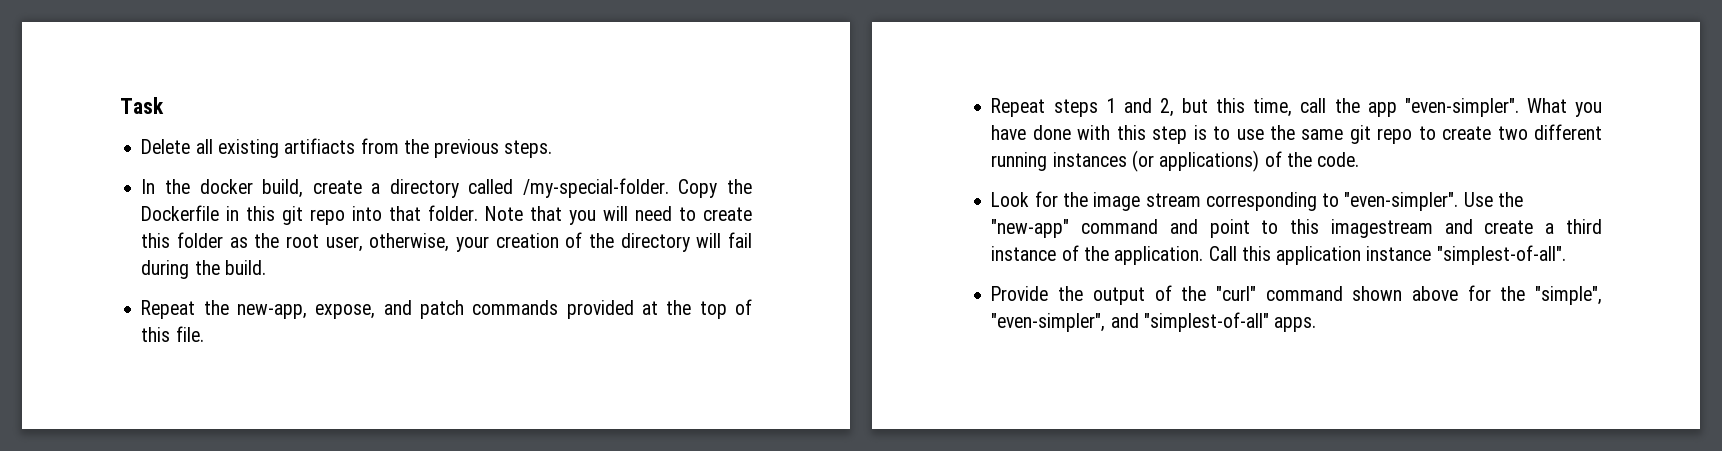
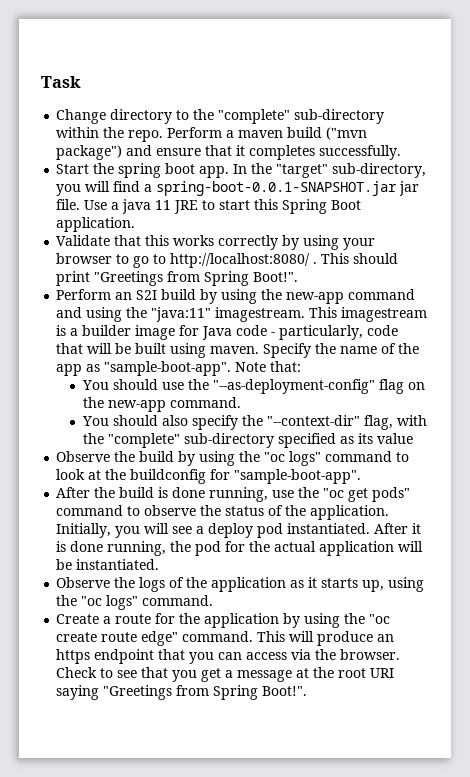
- Delete all existing artifiacts from the previous steps.
- In the docker build, create a directory called /my-special-folder. Copy the Dockerfile in this git repo into that folder. Note that you will need to create this folder as the root user, otherwise, your creation of the directory will fail during the build.
- Repeat the new-app, expose, and patch commands provided at the top of this file.
- Repeat steps 1 and 2, but this time, call the app "even-simpler". What you have done with this step is to use the same git repo to create two different running instances (or applications) of the code.
- Look for the image stream corresponding to "even-simpler". Use the "new-app" command and point to this imagestream and create a third instance of the application. Call this application instance "simplest-of-all".
- Provide the output of the "curl" command shown above for the "simple", "even-simpler", and "simplest-of-all" apps.
+ Change directory to the "complete" sub-directory within the repo. Perform a maven build ("mvn package") and ensure that it completes successfully.
+ Start the spring boot app. In the "target" sub-directory, you will find a spring-boot-0.0.1-SNAPSHOT.jar jar file. Use a java 11 JRE to start this Spring Boot application.
+ Validate that this works correctly by using your browser to go to http://localhost:8080/ . This should print "Greetings from Spring Boot!".
+ Perform an S2I build by using the new-app command and using the "java:11" imagestream. This imagestream is a builder image for Java code - particularly, code that will be built using maven. Specify the name of the app as "sample-boot-app". Note that:
+ You should use the "--as-deployment-config" flag on the new-app command.
+ You should also specify the "--context-dir" flag, with the "complete" sub-directory specified as its value
+ Observe the build by using the "oc logs" command to look at the buildconfig for "sample-boot-app".
+ After the build is done running, use the "oc get pods" command to observe the status of the application. Initially, you will see a deploy pod instantiated. After it is done running, the pod for the actual application will be instantiated.
+ Observe the logs of the application as it starts up, using the "oc logs" command.
+ Create a route for the application by using the "oc create route edge" command. This will produce an https endpoint that you can access via the browser. Check to see that you get a message at the root URI saying "Greetings from Spring Boot!".

